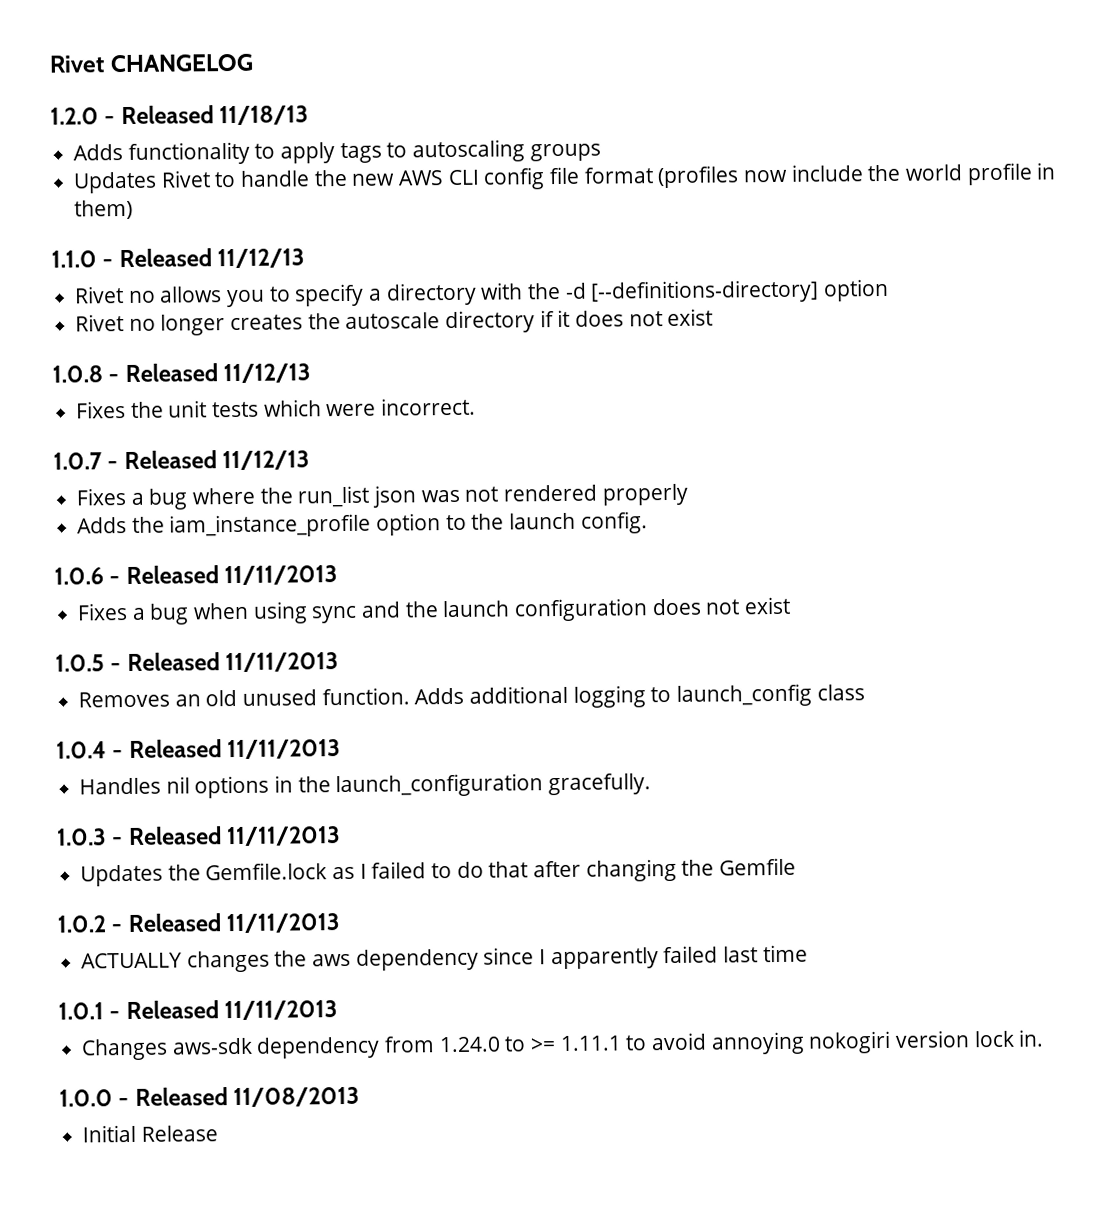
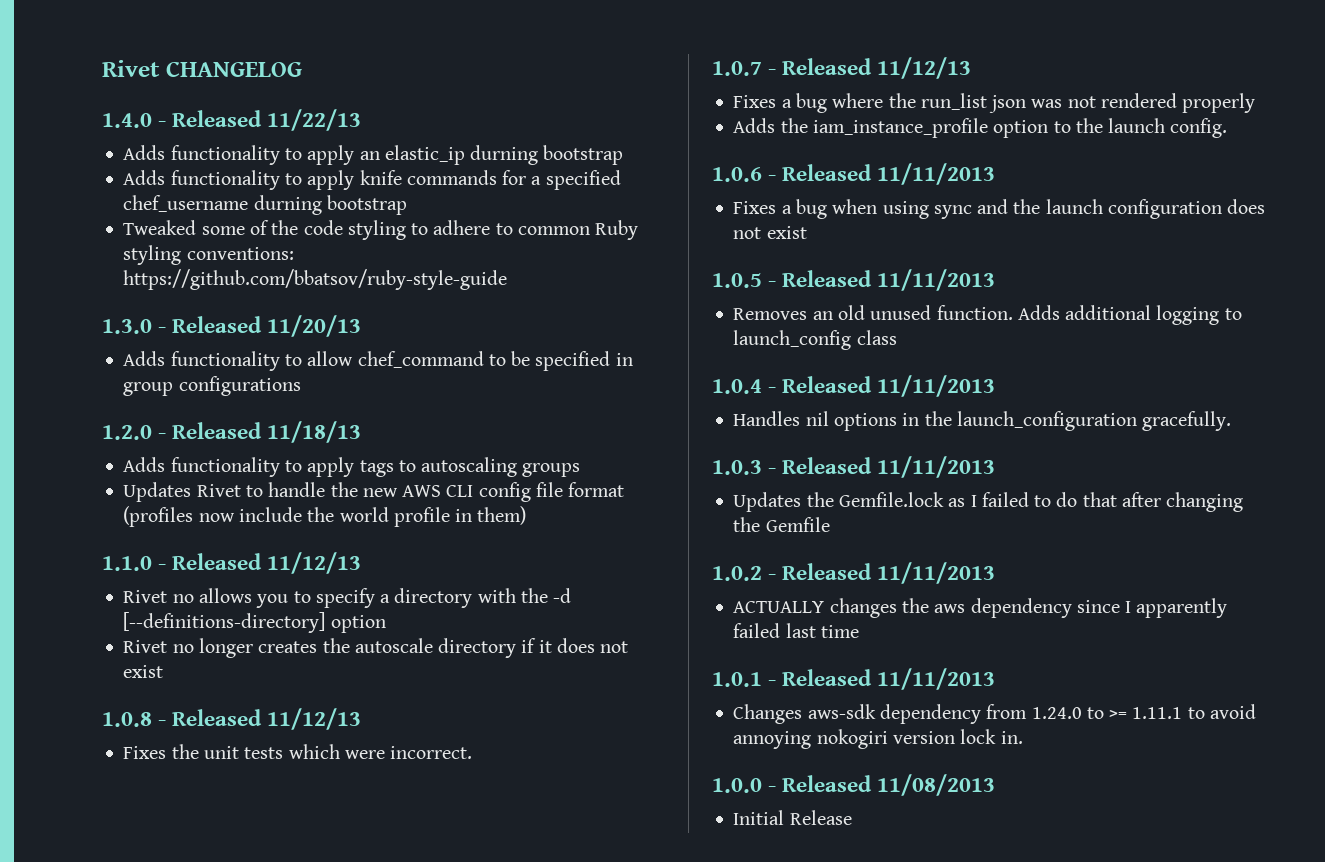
+ 1.4.0 - Released 11/22/13
+ Adds functionality to apply an elastic_ip durning bootstrap
+ Adds functionality to apply knife commands for a specified chef_username durning bootstrap
+ Tweaked some of the code styling to adhere to common Ruby styling conventions: https://github.com/bbatsov/ruby-style-guide
+ 1.3.0 - Released 11/20/13
+ Adds functionality to allow chef_command to be specified in group configurations

